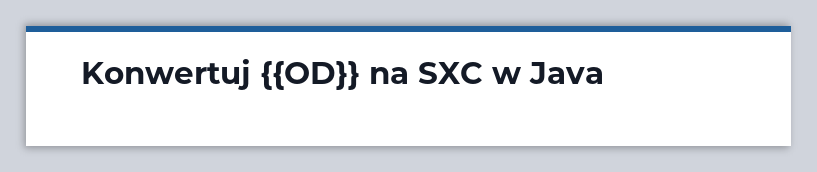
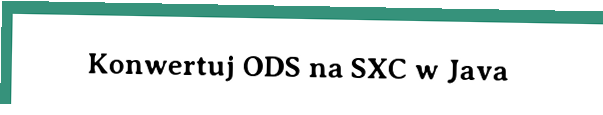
- Konwertuj {{OD}} na SXC w Java
+ Konwertuj ODS na SXC w Java

